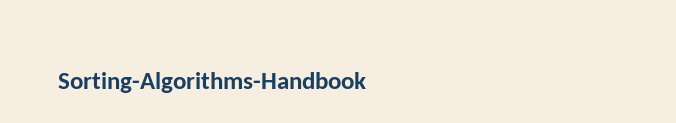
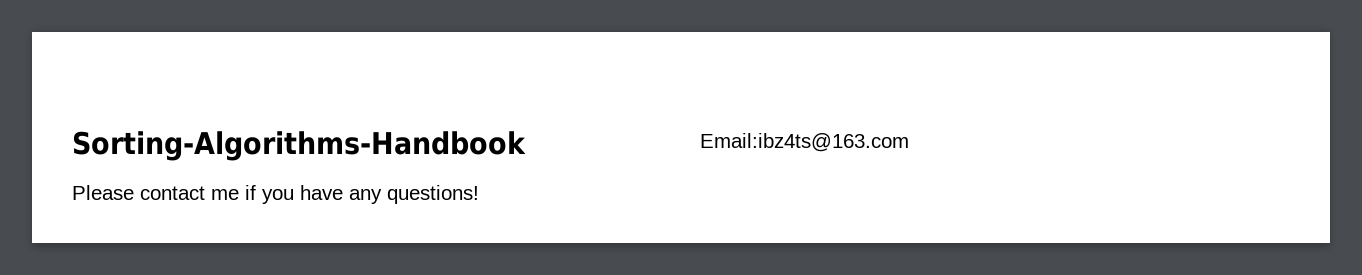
+ Please contact me if you have any questions! Email:ibz4ts@163.com

